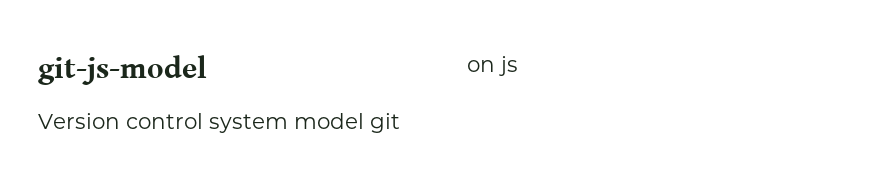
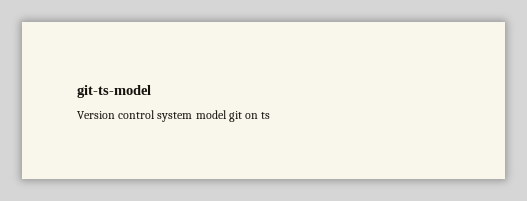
- git-js-model
+ git-ts-model
- Version control system model git on js
+ Version control system model git on ts

